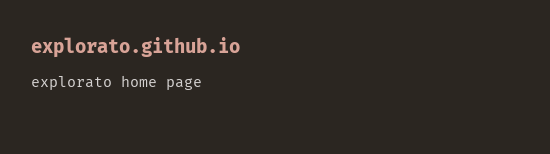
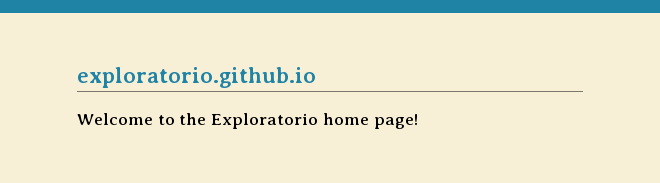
- explorato.github.io
- explorato home page
+ exploratorio.github.io
+ Welcome to the Exploratorio home page!

